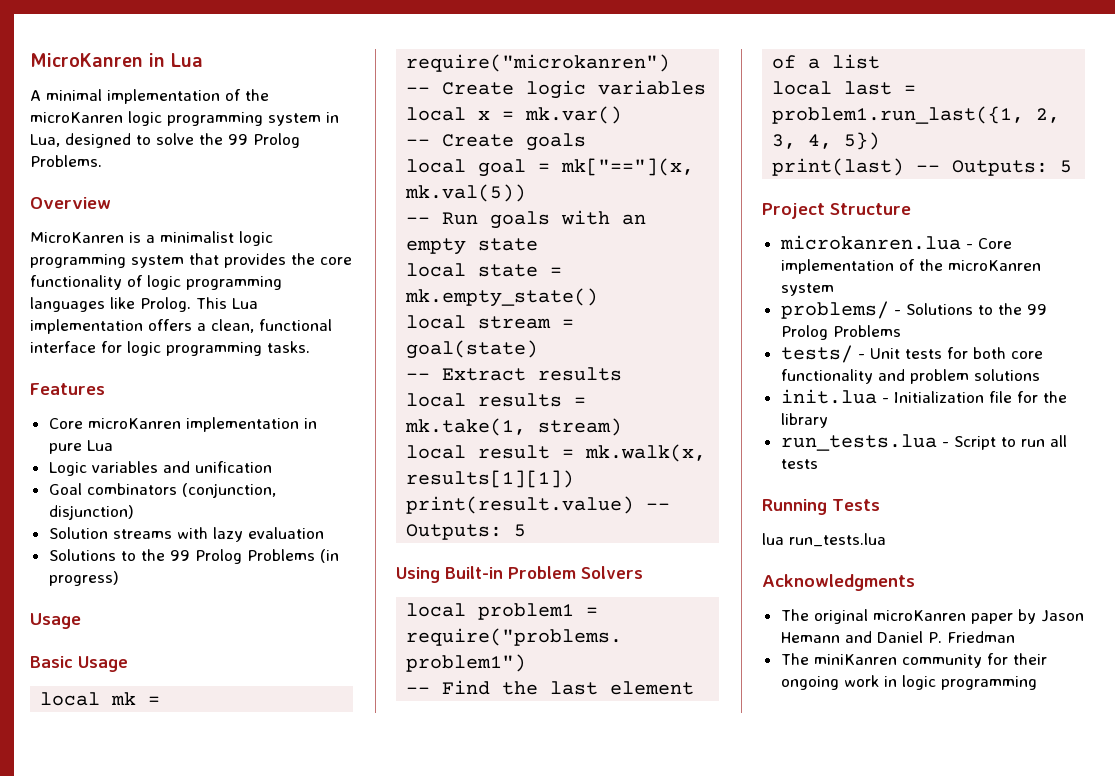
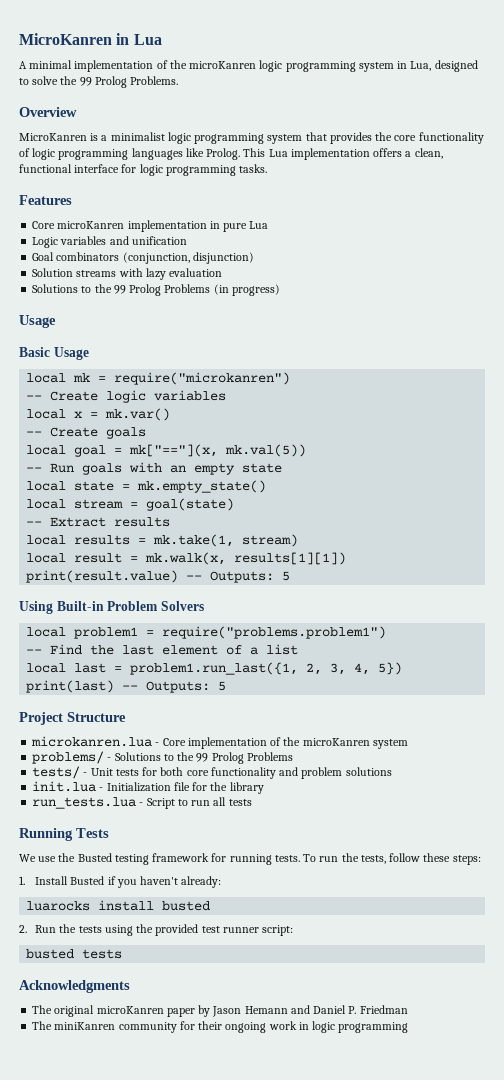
- lua run_tests.lua
+ We use the Busted testing framework for running tests. To run the tests, follow these steps:
+ 1. Install Busted if you haven't already:
+ luarocks install busted
+ 2. Run the tests using the provided test runner script:
+ busted tests

